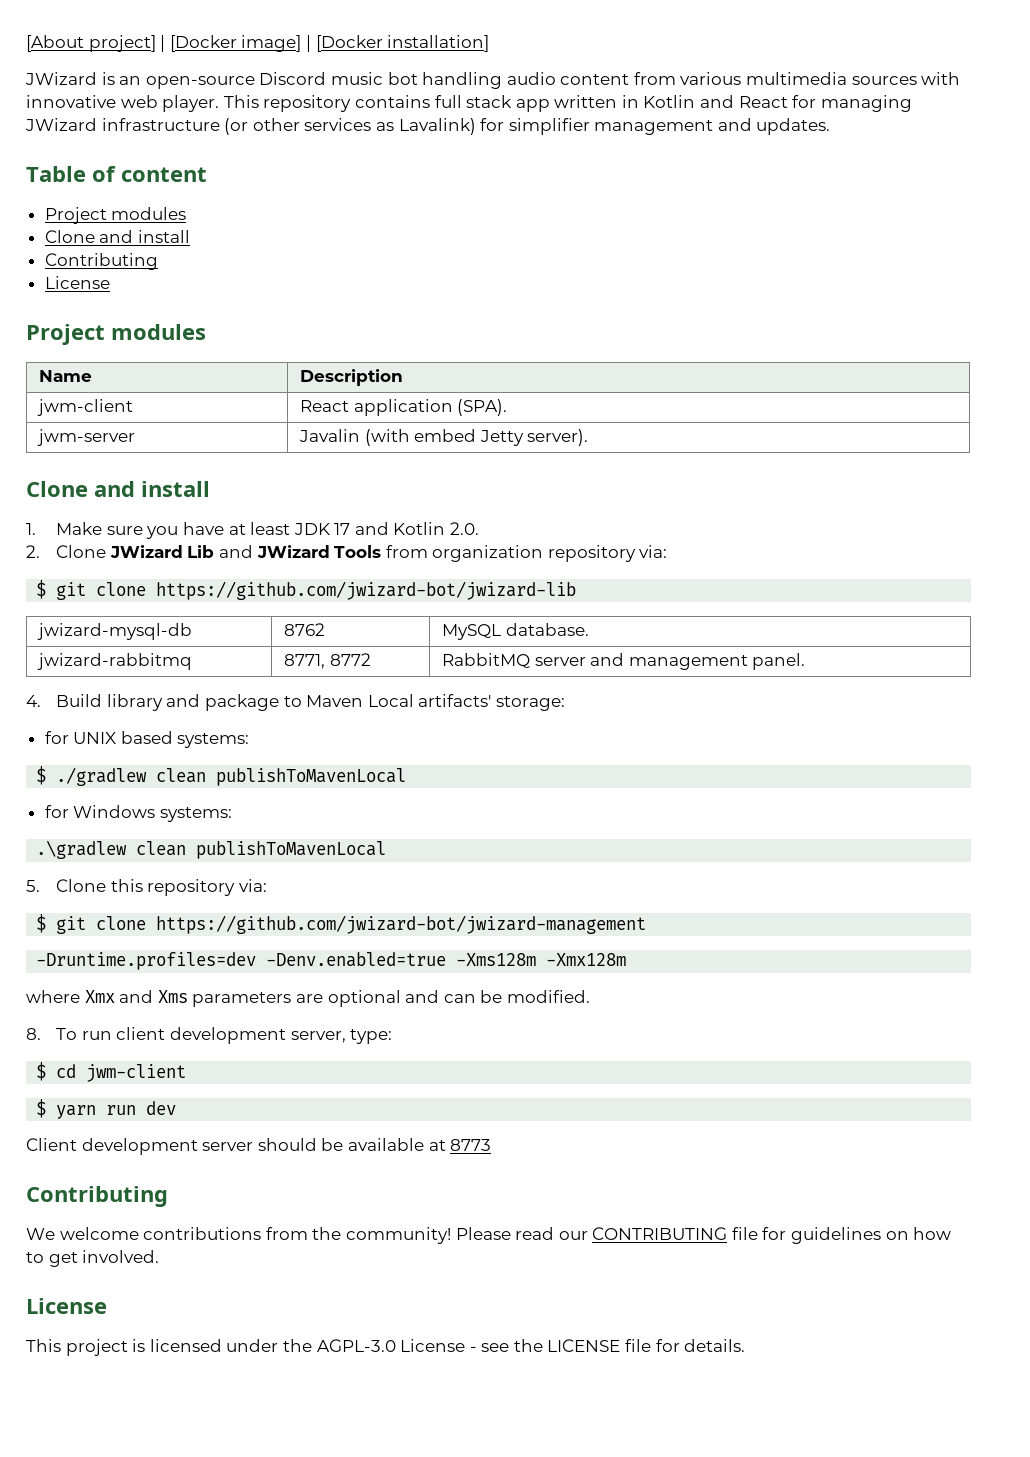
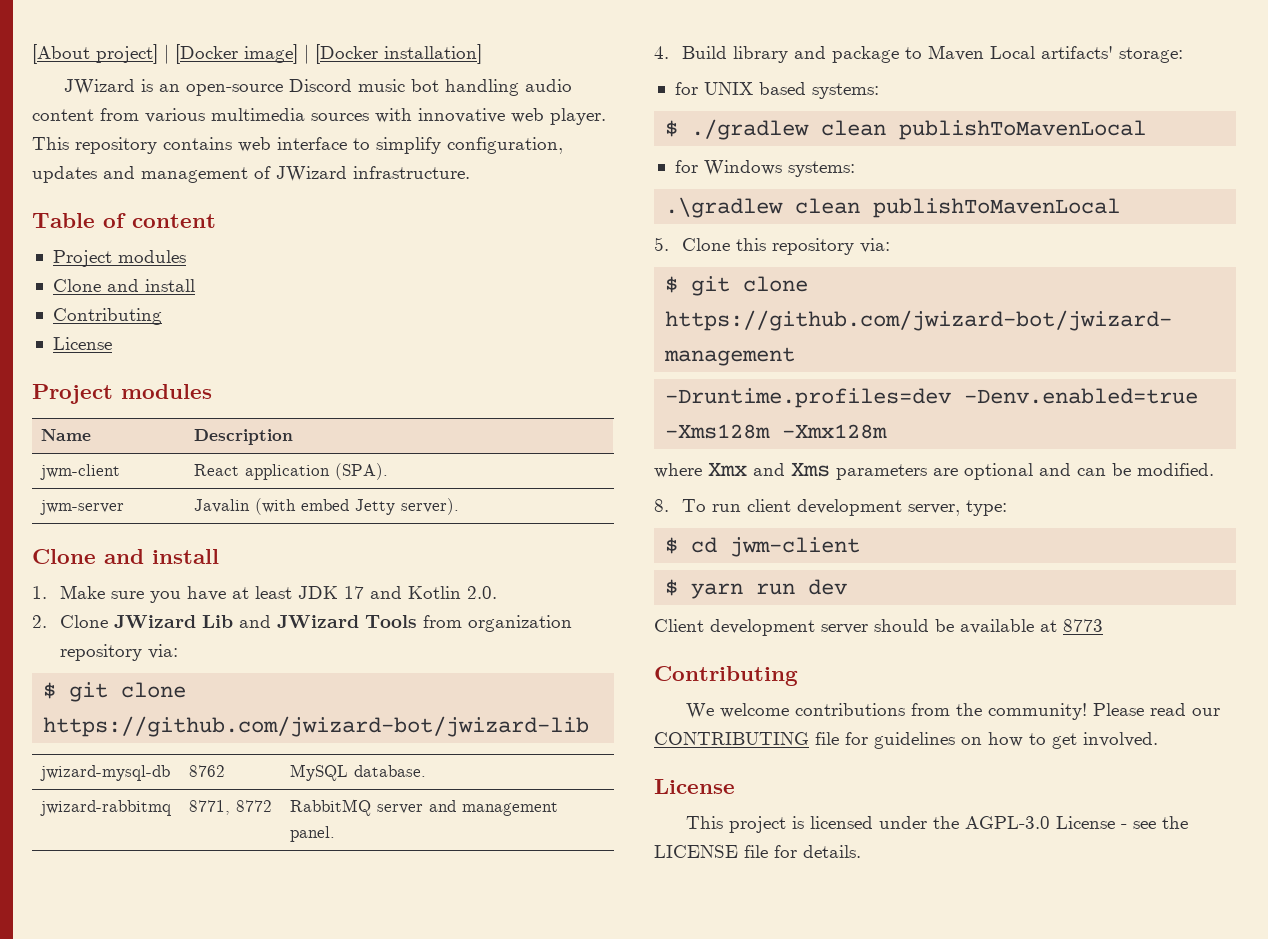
- This repository contains full stack app written in Kotlin and React for managing JWizard infrastructure (or other services as Lavalink) for simplifier management and updates.
+ This repository contains web interface to simplify configuration, updates and management of JWizard infrastructure.

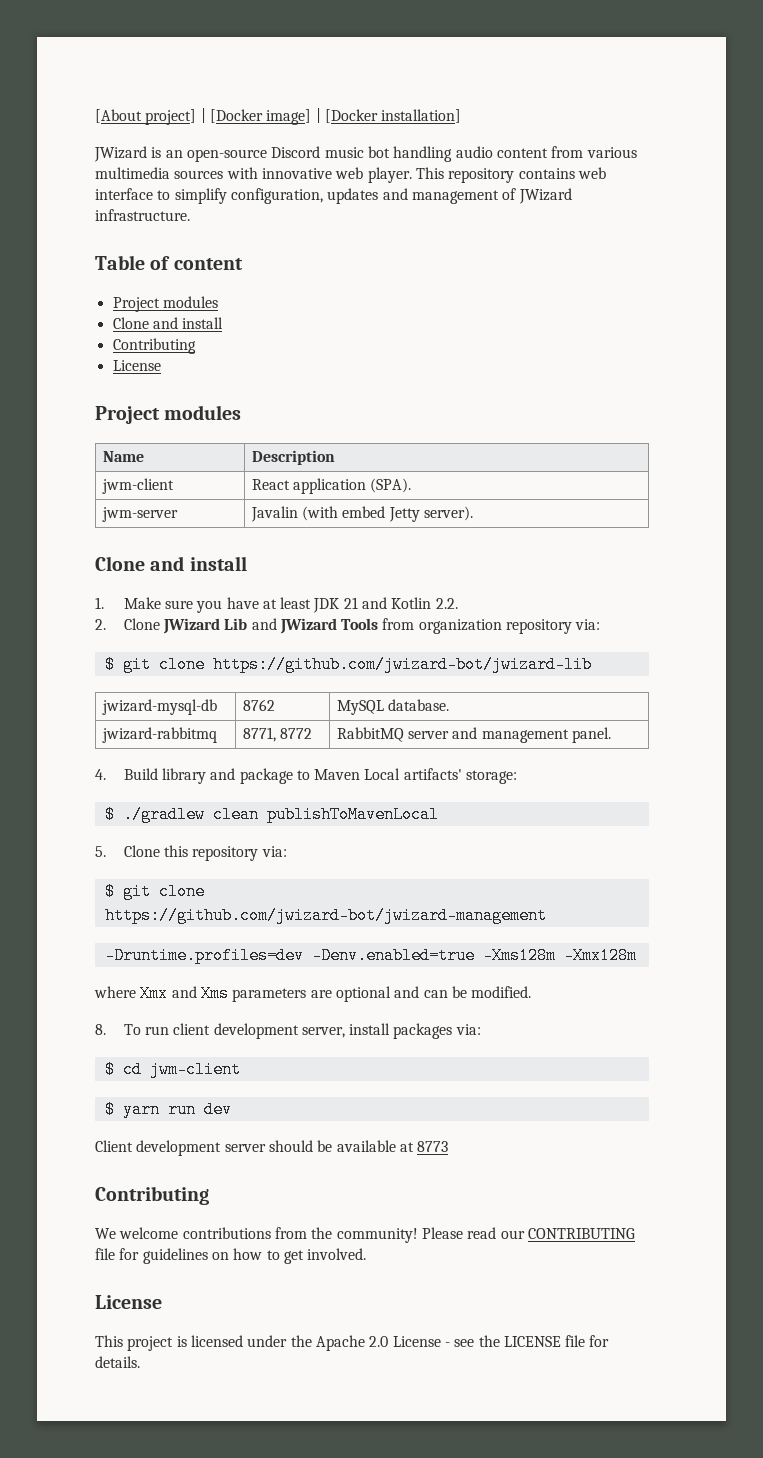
- 1. Make sure you have at least JDK 17 and Kotlin 2.0.
+ 1. Make sure you have at least JDK 21 and Kotlin 2.2.
- for UNIX based systems:
- for Windows systems:
- .\gradlew clean publishToMavenLocal
- 8. To run client development server, type:
+ 8. To run client development server, install packages via:
- This project is licensed under the AGPL-3.0 License - see the LICENSE file for details.
+ This project is licensed under the Apache 2.0 License - see the LICENSE file for details.

